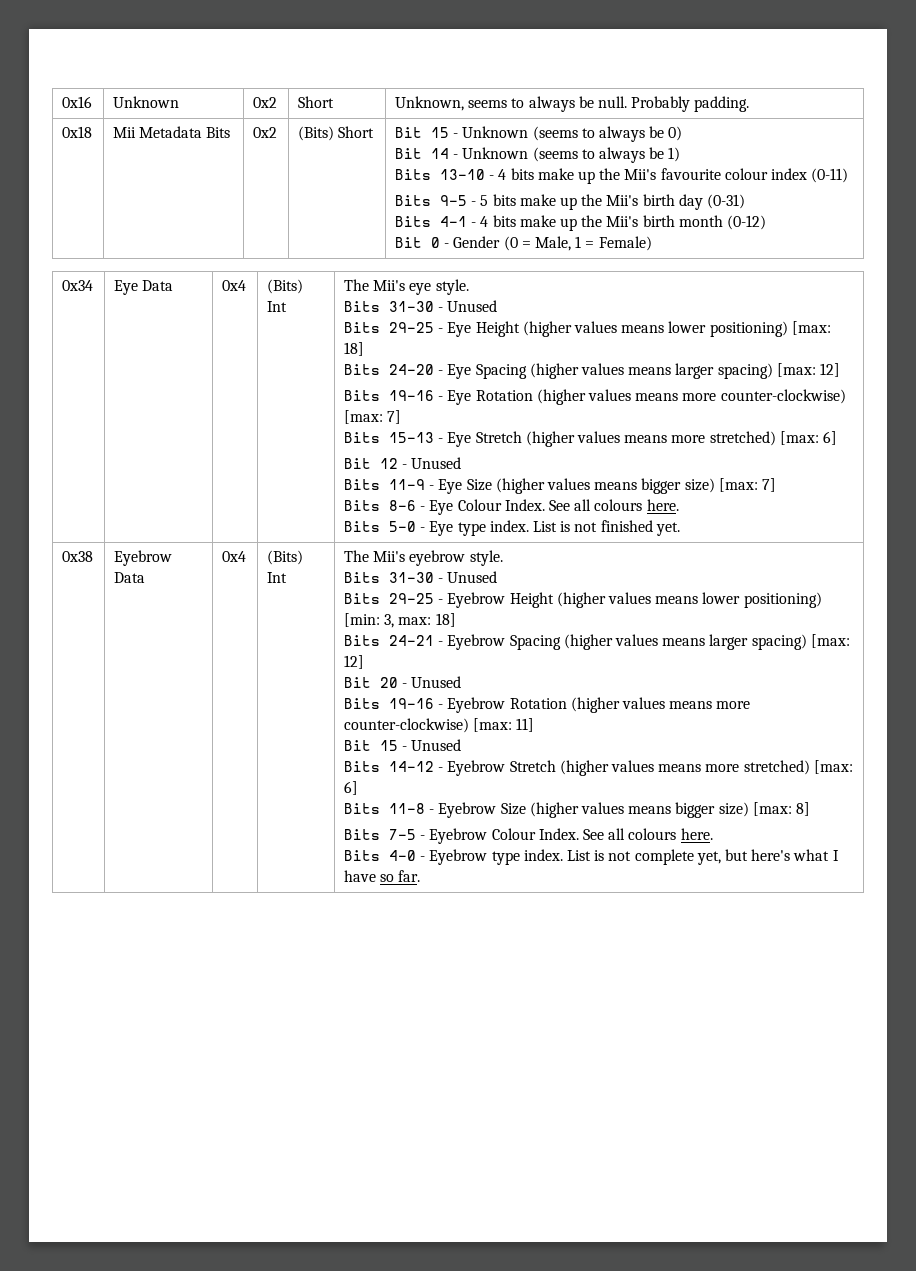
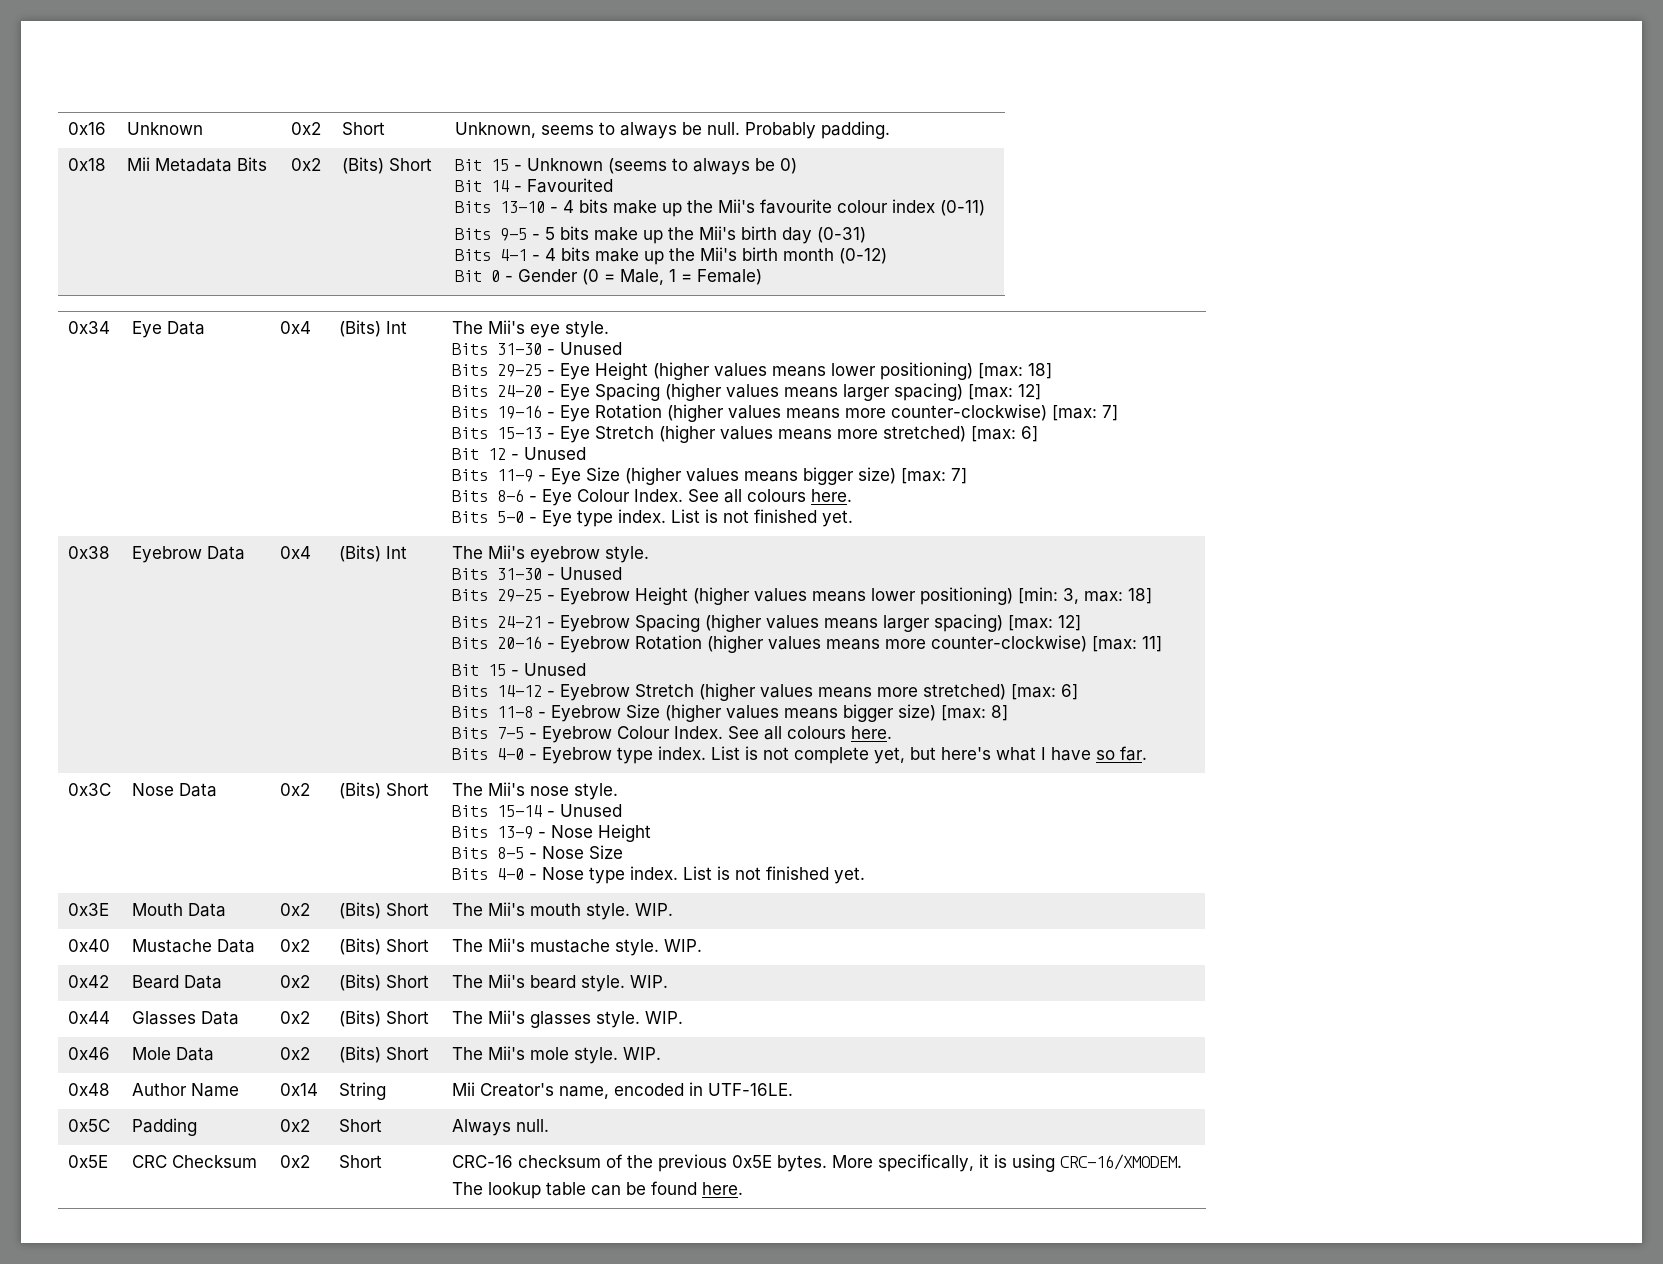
- Bit 14 - Unknown (seems to always be 1)
+ Bit 14 - Favourited
- Bit 20 - Unused
- Bits 19-16 - Eyebrow Rotation (higher values means more counter-clockwise) [max: 11]
+ Bits 20-16 - Eyebrow Rotation (higher values means more counter-clockwise) [max: 11]
+ 0x3C | Nose Data | 0x2 | (Bits) Short | The Mii's nose style.
+ Bits 15-14 - Unused
+ Bits 13-9 - Nose Height
+ Bits 8-5 - Nose Size
+ Bits 4-0 - Nose type index. List is not finished yet.
+ 0x3E | Mouth Data | 0x2 | (Bits) Short | The Mii's mouth style. WIP.
+ 0x40 | Mustache Data | 0x2 | (Bits) Short | The Mii's mustache style. WIP.
+ 0x42 | Beard Data | 0x2 | (Bits) Short | The Mii's beard style. WIP.
+ 0x44 | Glasses Data | 0x2 | (Bits) Short | The Mii's glasses style. WIP.
+ 0x46 | Mole Data | 0x2 | (Bits) Short | The Mii's mole style. WIP.
+ 0x48 | Author Name | 0x14 | String | Mii Creator's name, encoded in UTF-16LE.
+ 0x5C | Padding | 0x2 | Short | Always null.
+ 0x5E | CRC Checksum | 0x2 | Short | CRC-16 checksum of the previous 0x5E bytes. More specifically, it is using CRC-16/XMODEM.
+ The lookup table can be found here.

